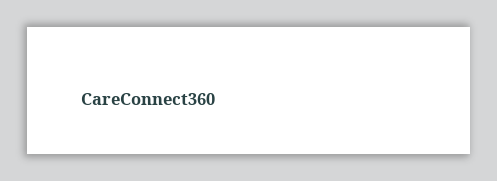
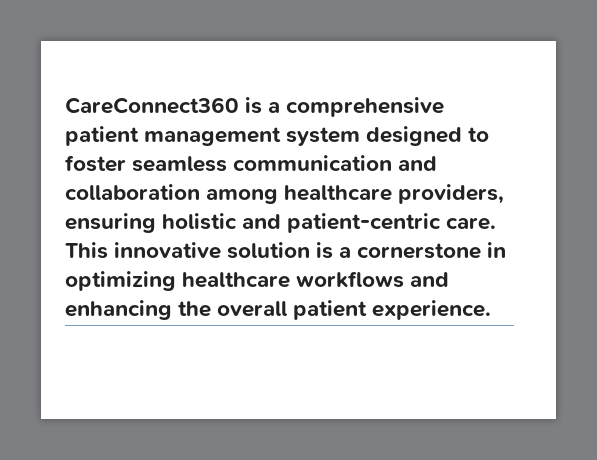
- CareConnect360
+ CareConnect360 is a comprehensive patient management system designed to foster seamless communication and collaboration among healthcare providers, ensuring holistic and patient-centric care. This innovative solution is a cornerstone in optimizing healthcare workflows and enhancing the overall patient experience.

